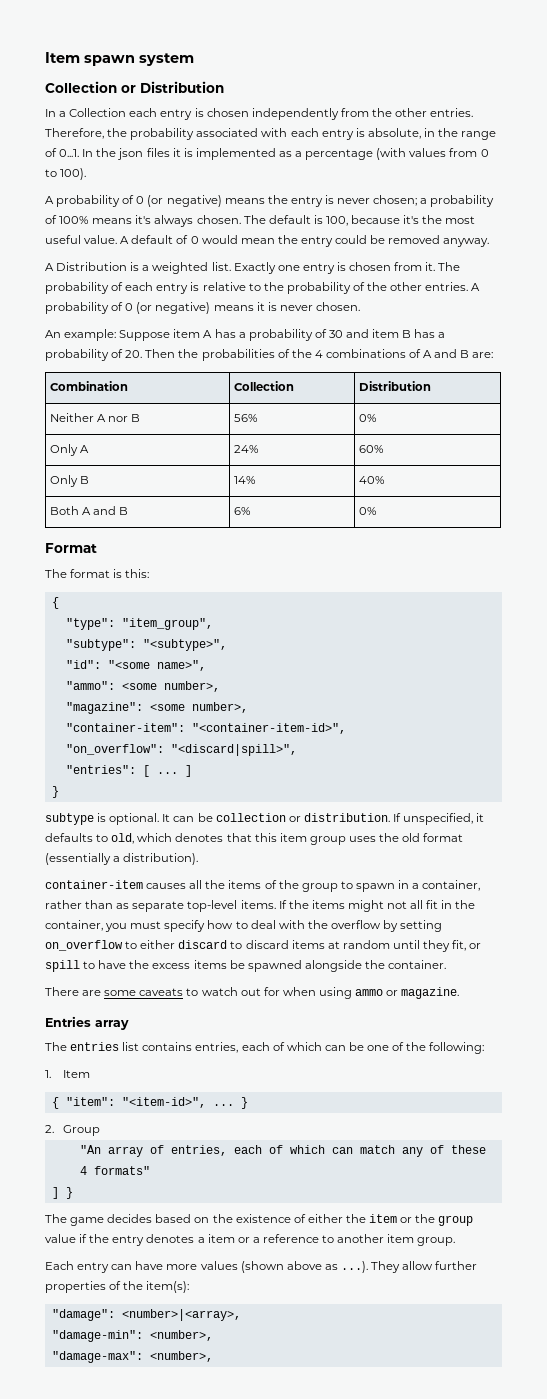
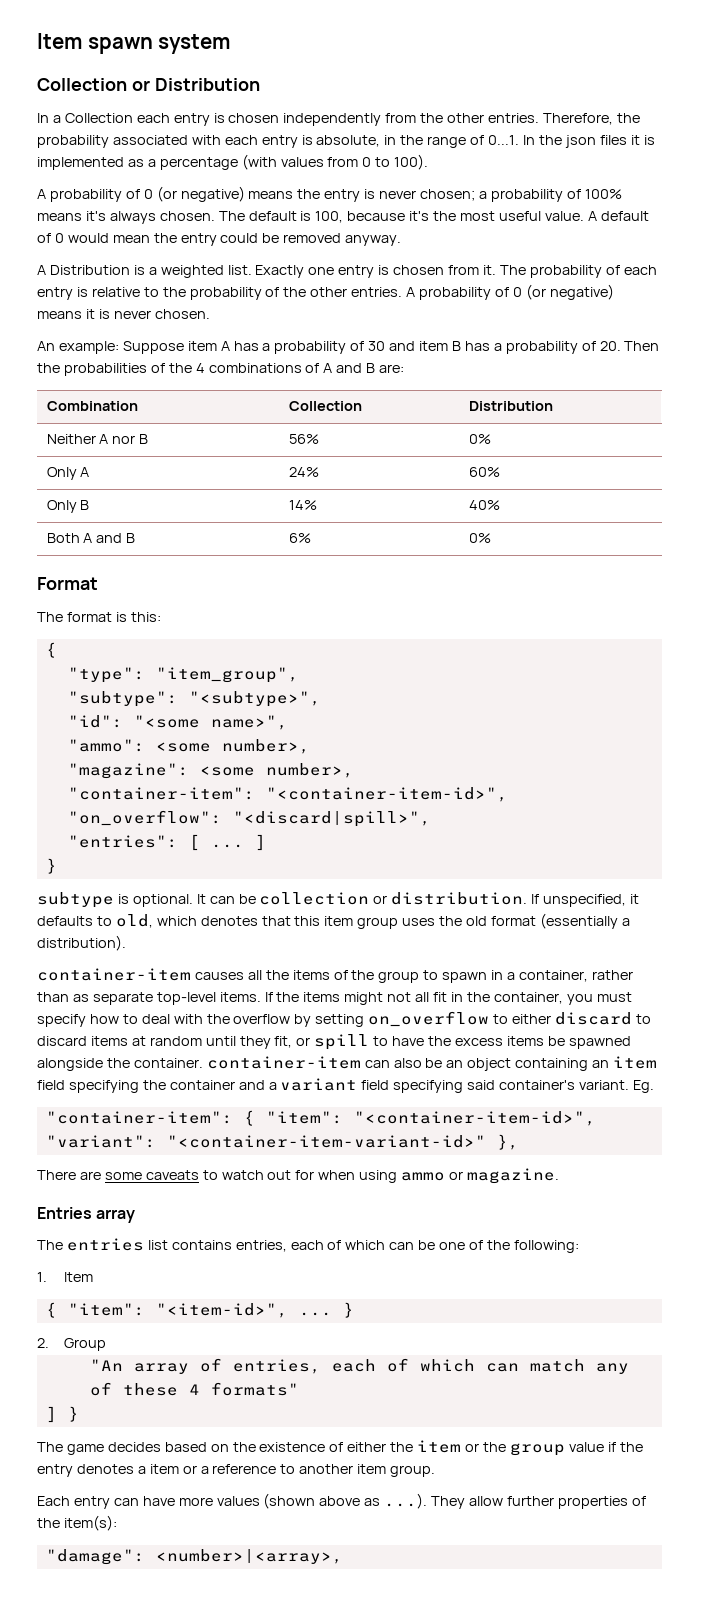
- If the items might not all fit in the container, you must specify how to deal with the overflow by setting on_overflow to either discard to discard items at random until they fit, or spill to have the excess items be spawned alongside the container.
+ If the items might not all fit in the container, you must specify how to deal with the overflow by setting on_overflow to either discard to discard items at random until they fit, or spill to have the excess items be spawned alongside the container. container-item can also be an object containing an item field specifying the container and a variant field specifying said container's variant. Eg.
+ "container-item": { "item": "<container-item-id>", "variant": "<container-item-variant-id>" },
- "damage-min": <number>,
- "damage-max": <number>,

